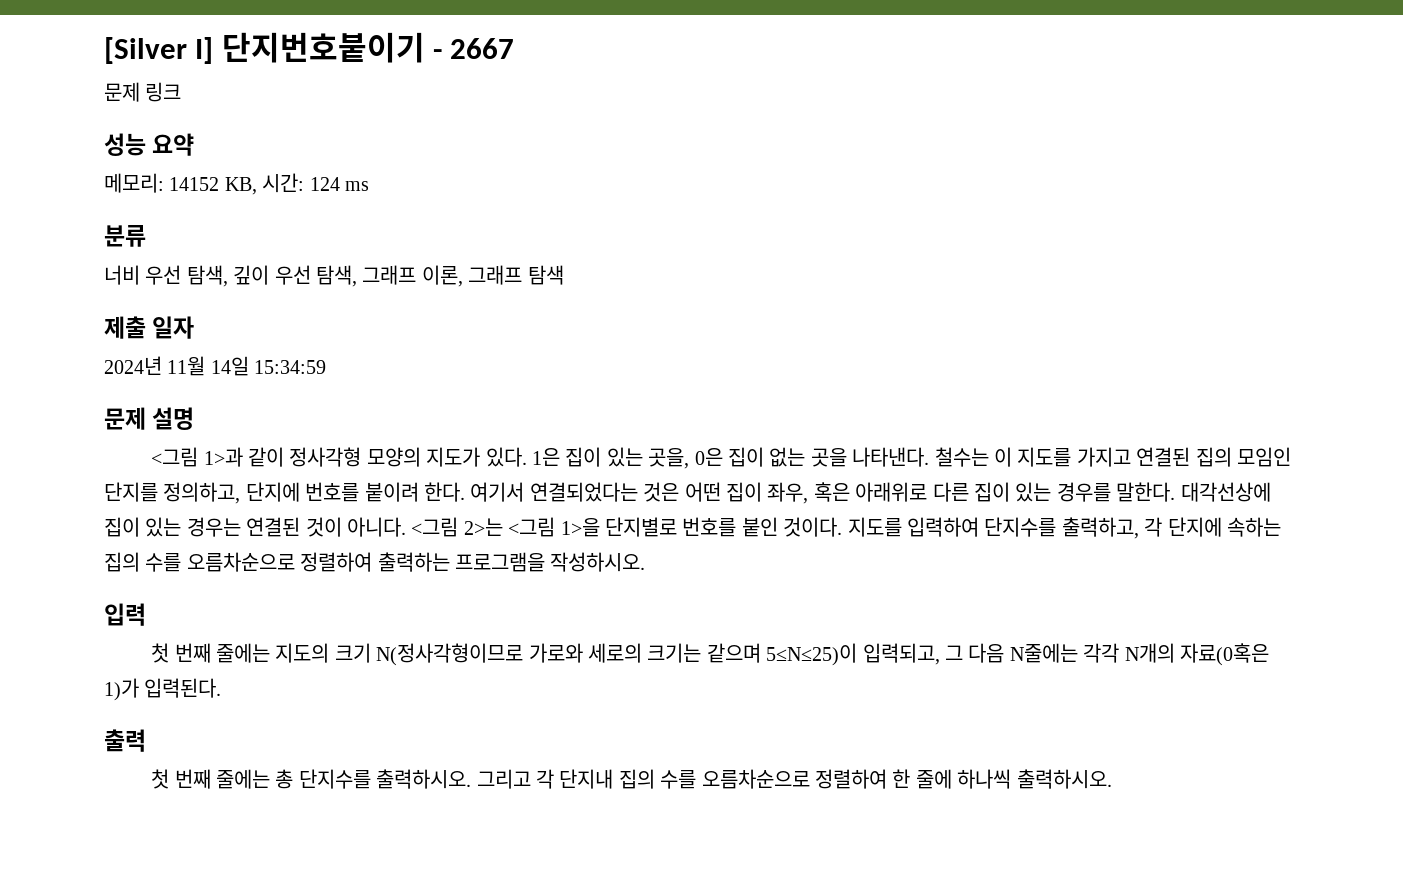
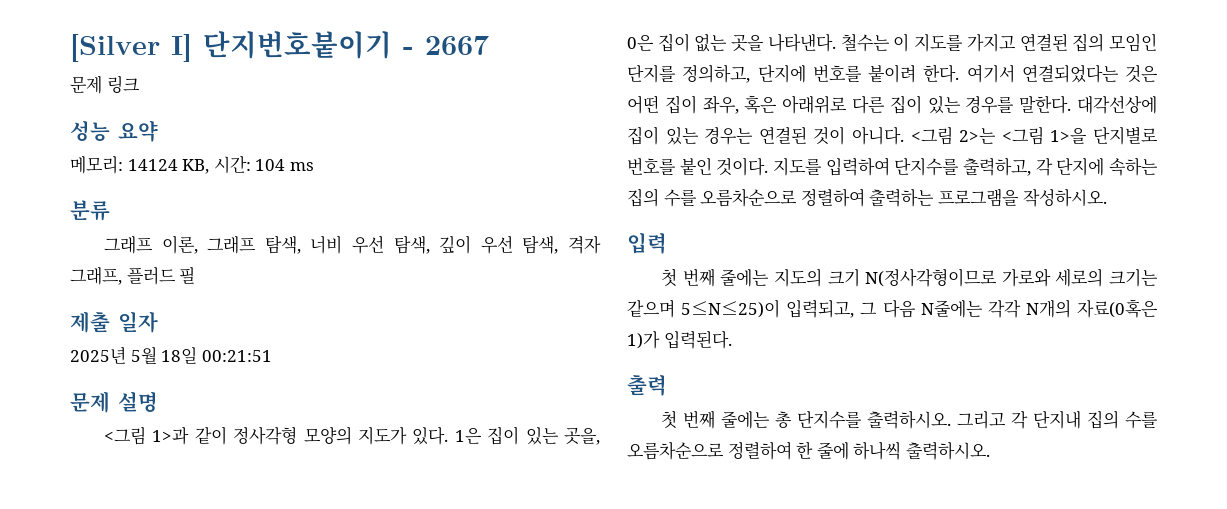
- 메모리: 14152 KB, 시간: 124 ms
+ 메모리: 14124 KB, 시간: 104 ms
- 너비 우선 탐색, 깊이 우선 탐색, 그래프 이론, 그래프 탐색
+ 그래프 이론, 그래프 탐색, 너비 우선 탐색, 깊이 우선 탐색, 격자 그래프, 플러드 필
  제출 일자
- 2024년 11월 14일 15:34:59
+ 2025년 5월 18일 00:21:51

